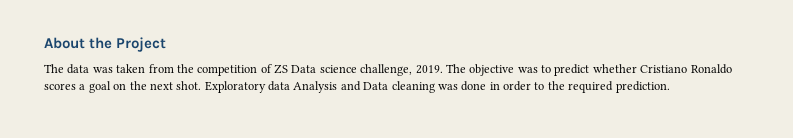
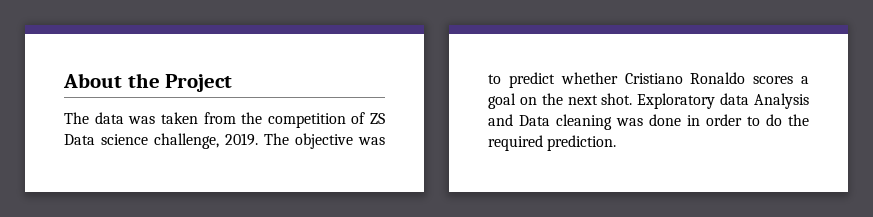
- Exploratory data Analysis and Data cleaning was done in order to the required prediction.
+ Exploratory data Analysis and Data cleaning was done in order to do the required prediction.

